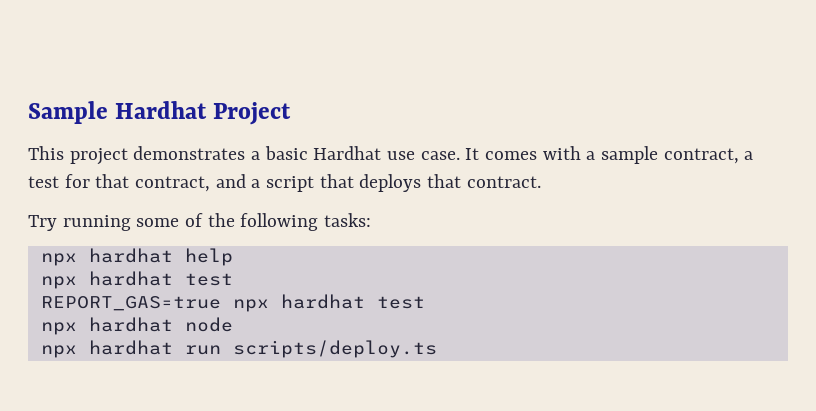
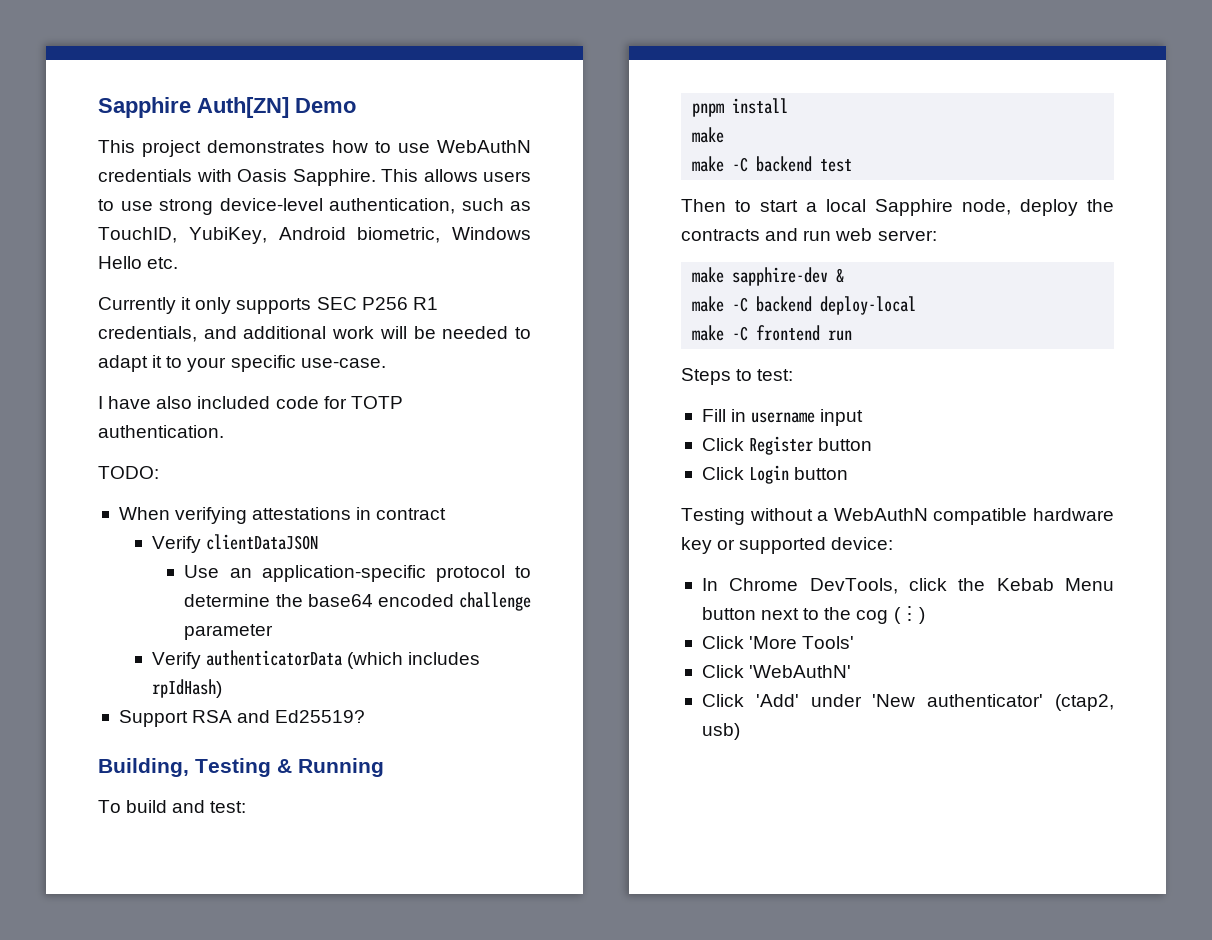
- Sample Hardhat Project
+ Sapphire Auth[ZN] Demo
- This project demonstrates a basic Hardhat use case. It comes with a sample contract, a test for that contract, and a script that deploys that contract.
- Try running some of the following tasks:
- npx hardhat help
- npx hardhat test
- REPORT_GAS=true npx hardhat test
- npx hardhat node
- npx hardhat run scripts/deploy.ts
+ This project demonstrates how to use WebAuthN credentials with Oasis Sapphire. This allows users to use strong device-level authentication, such as TouchID, YubiKey, Android biometric, Windows Hello etc.
+ Currently it only supports SEC P256 R1 credentials, and additional work will be needed to adapt it to your specific use-case.
+ I have also included code for TOTP authentication.
+ TODO:
+ When verifying attestations in contract
+ Verify clientDataJSON
+ Use an application-specific protocol to determine the base64 encoded challenge parameter
+ Verify authenticatorData (which includes rpIdHash)
+ Support RSA and Ed25519?
+ Building, Testing & Running
+ To build and test:
+ pnpm install
+ make
+ make -C backend test
+ Then to start a local Sapphire node, deploy the contracts and run web server:
+ make sapphire-dev &
+ make -C backend deploy-local
+ make -C frontend run
+ Steps to test:
+ Fill in username input
+ Click Register button
+ Click Login button
+ Testing without a WebAuthN compatible hardware key or supported device:
+ In Chrome DevTools, click the Kebab Menu button next to the cog (⋮)
+ Click 'More Tools'
+ Click 'WebAuthN'
+ Click 'Add' under 'New authenticator' (ctap2, usb)

